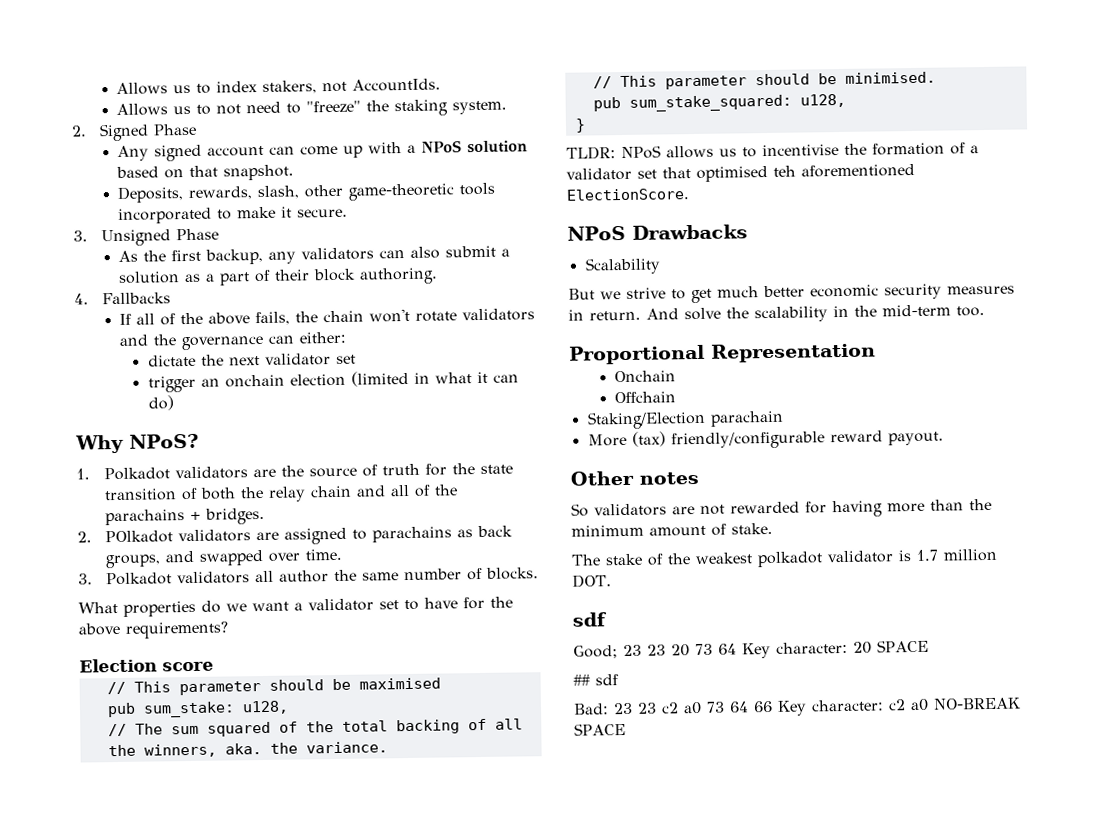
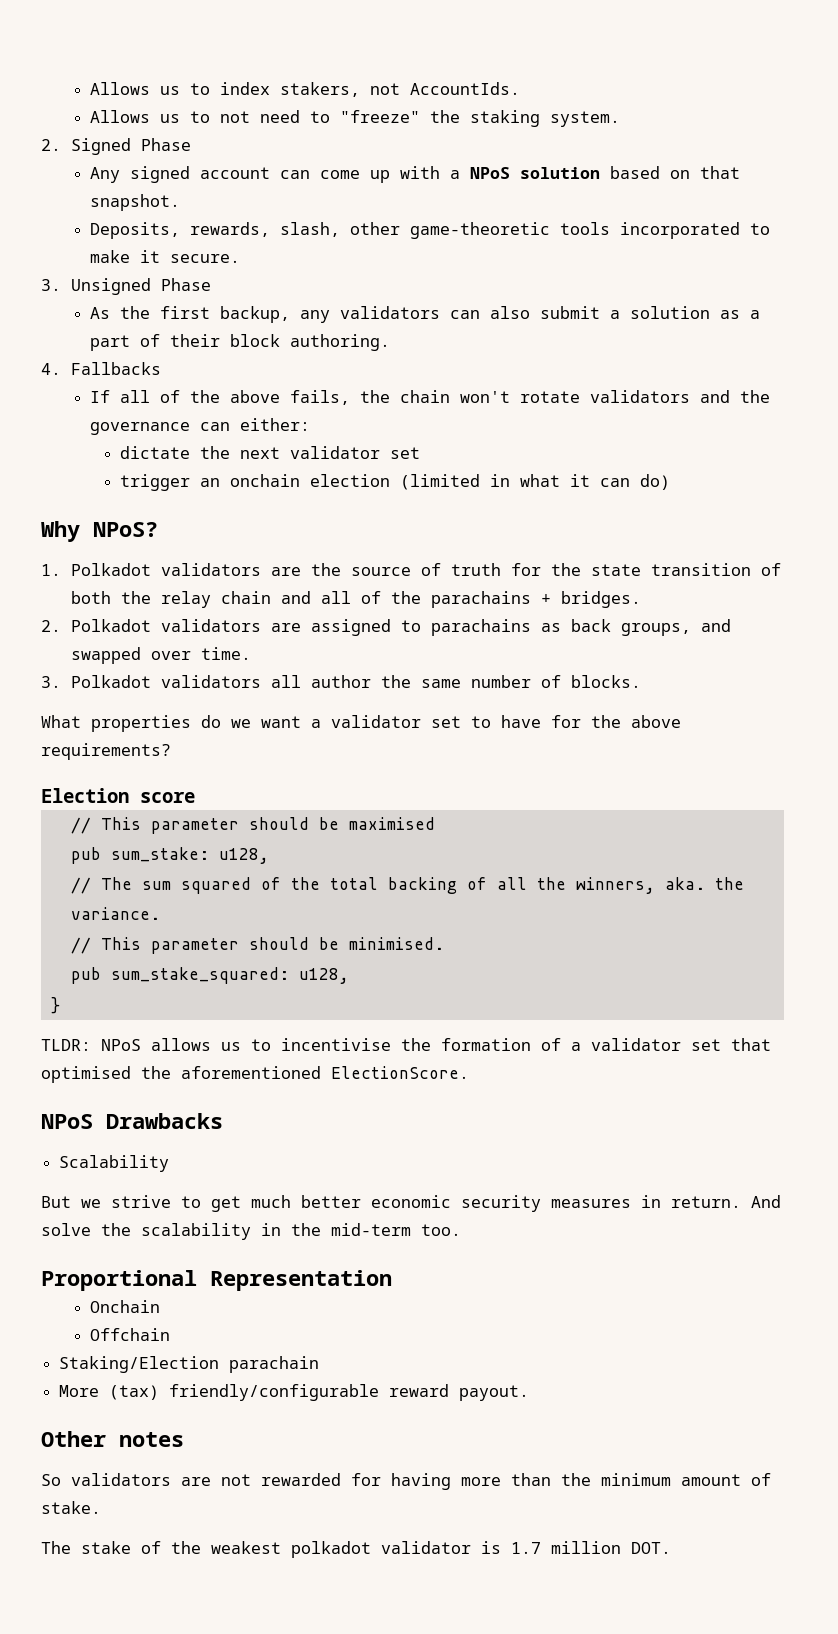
- 2. POlkadot validators are assigned to parachains as back groups, and swapped over time.
+ 2. Polkadot validators are assigned to parachains as back groups, and swapped over time.
- TLDR: NPoS allows us to incentivise the formation of a validator set that optimised teh aforementioned ElectionScore.
+ TLDR: NPoS allows us to incentivise the formation of a validator set that optimised the aforementioned ElectionScore.
  The stake of the weakest polkadot validator is 1.7 million DOT.
- sdf
- Good; 23 23 20 73 64 Key character: 20 SPACE
- ## sdf
- Bad: 23 23 c2 a0 73 64 66 Key character: c2 a0 NO-BREAK SPACE

